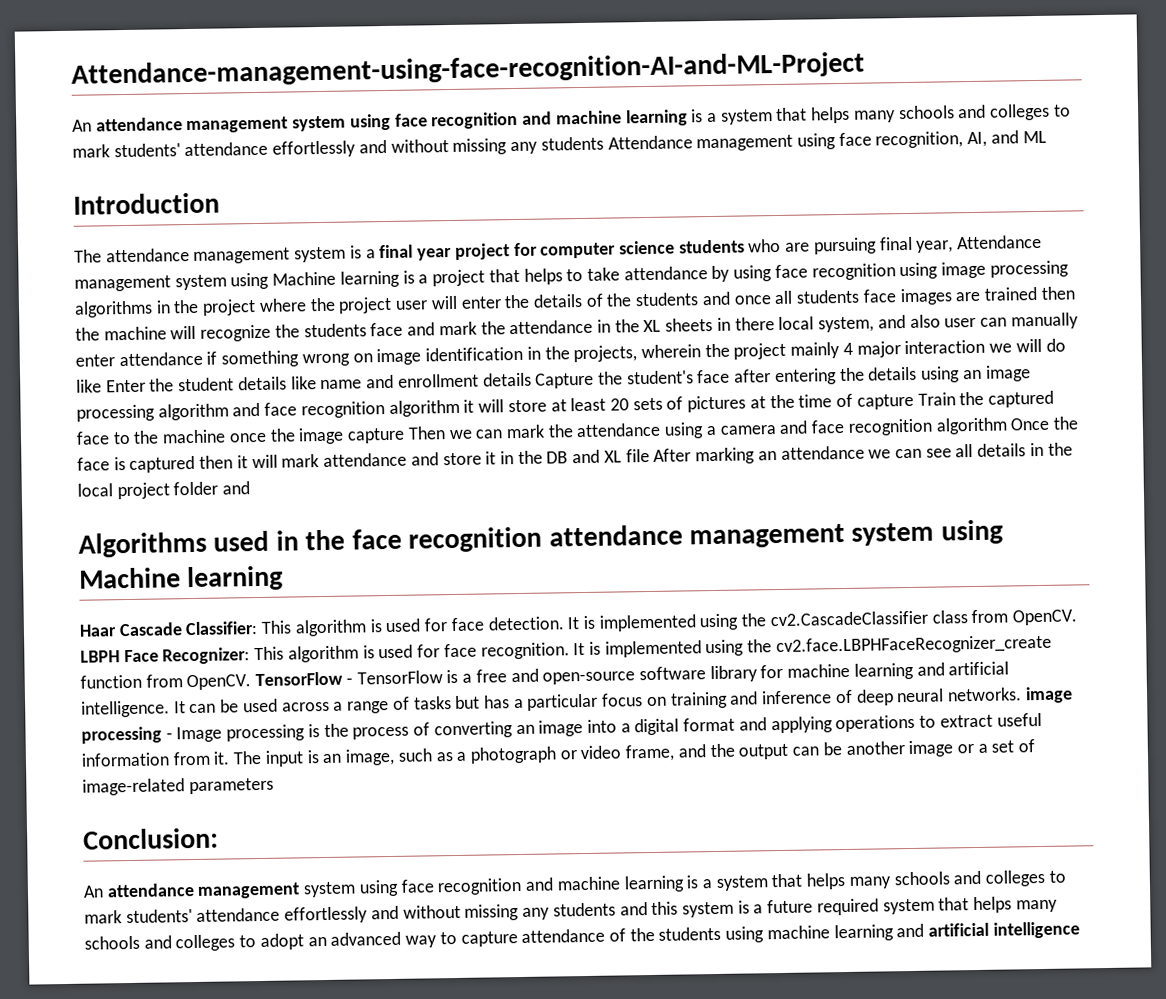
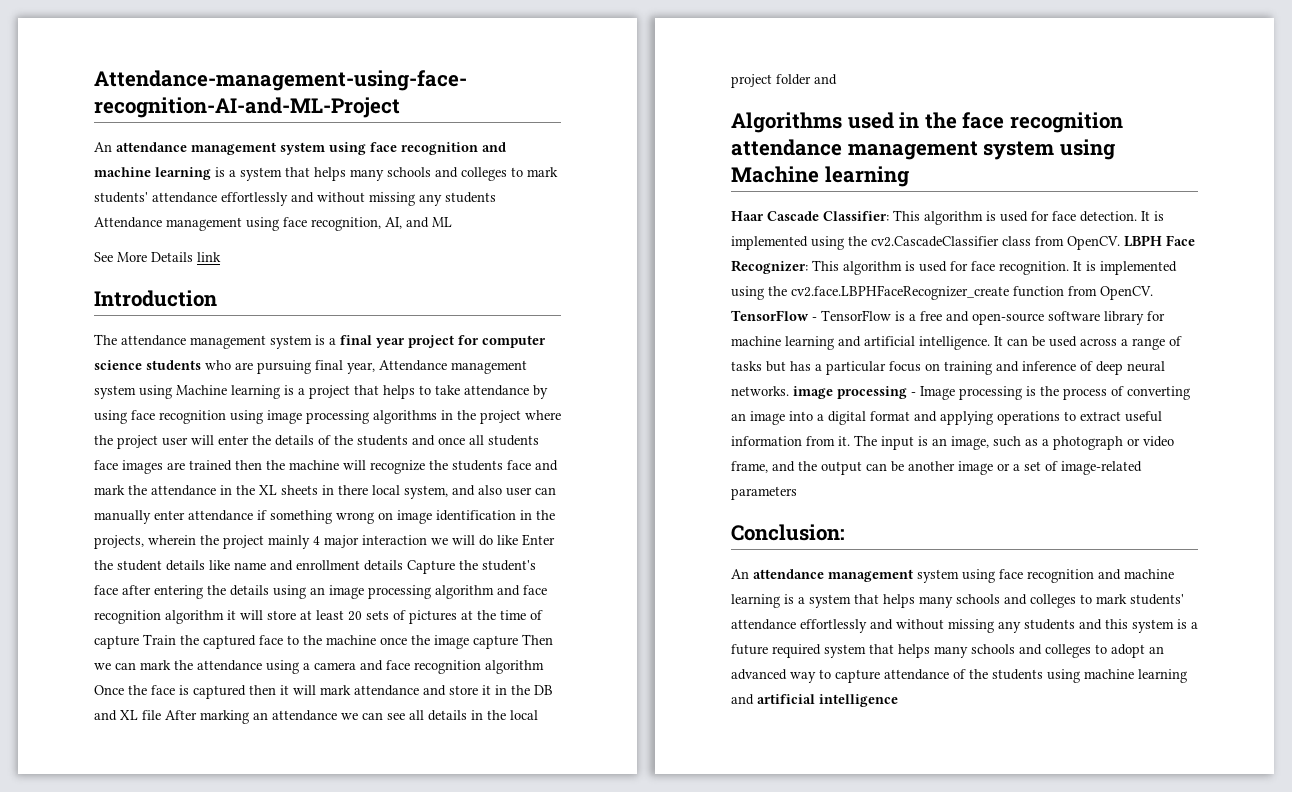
+ See More Details link

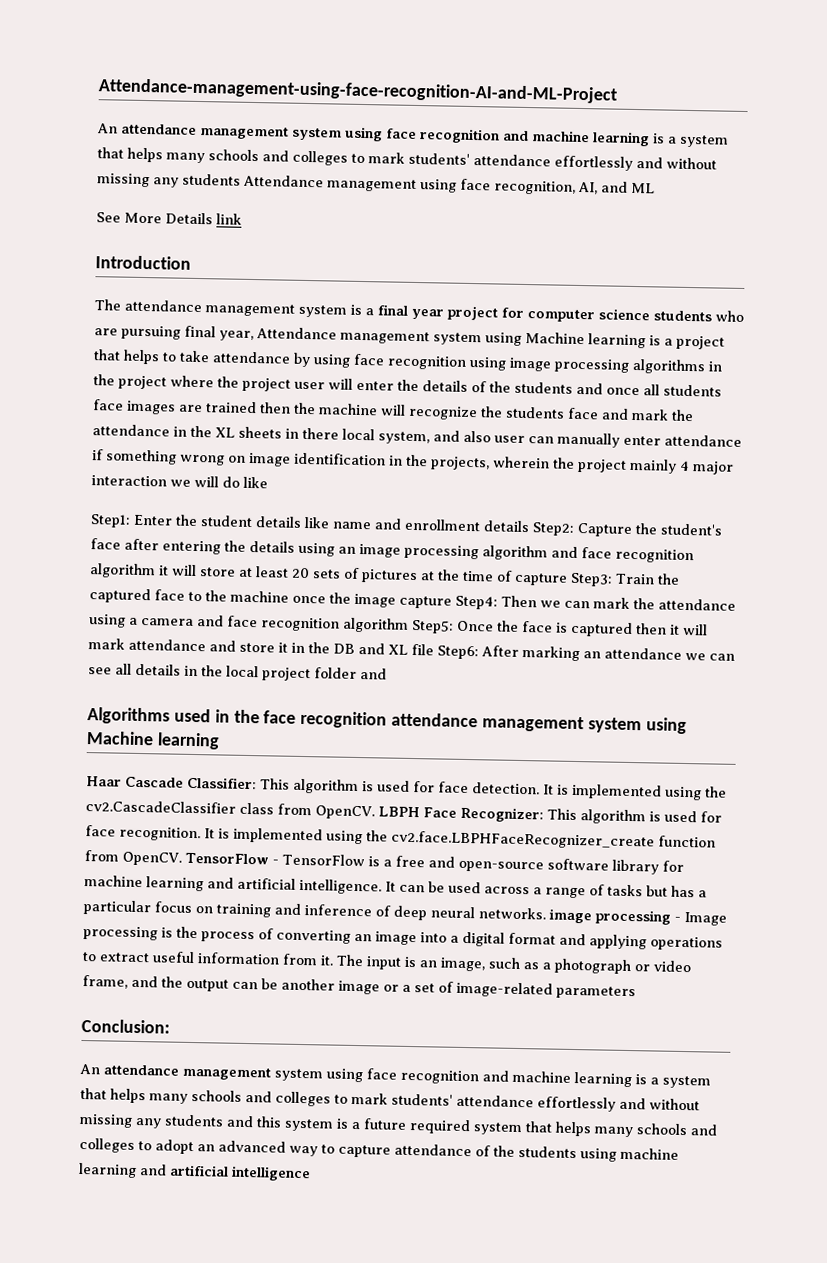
- The attendance management system is a final year project for computer science students who are pursuing final year, Attendance management system using Machine learning is a project that helps to take attendance by using face recognition using image processing algorithms in the project where the project user will enter the details of the students and once all students face images are trained then the machine will recognize the students face and mark the attendance in the XL sheets in there local system, and also user can manually enter attendance if something wrong on image identification in the projects, wherein the project mainly 4 major interaction we will do like Enter the student details like name and enrollment details Capture the student's face after entering the details using an image processing algorithm and face recognition algorithm it will store at least 20 sets of pictures at the time of capture Train the captured face to the machine once the image capture Then we can mark the attendance using a camera and face recognition algorithm Once the face is captured then it will mark attendance and store it in the DB and XL file After marking an attendance we can see all details in the local project folder and
+ The attendance management system is a final year project for computer science students who are pursuing final year, Attendance management system using Machine learning is a project that helps to take attendance by using face recognition using image processing algorithms in the project where the project user will enter the details of the students and once all students face images are trained then the machine will recognize the students face and mark the attendance in the XL sheets in there local system, and also user can manually enter attendance if something wrong on image identification in the projects, wherein the project mainly 4 major interaction we will do like
+ Step1: Enter the student details like name and enrollment details Step2: Capture the student's face after entering the details using an image processing algorithm and face recognition algorithm it will store at least 20 sets of pictures at the time of capture Step3: Train the captured face to the machine once the image capture Step4: Then we can mark the attendance using a camera and face recognition algorithm Step5: Once the face is captured then it will mark attendance and store it in the DB and XL file Step6: After marking an attendance we can see all details in the local project folder and

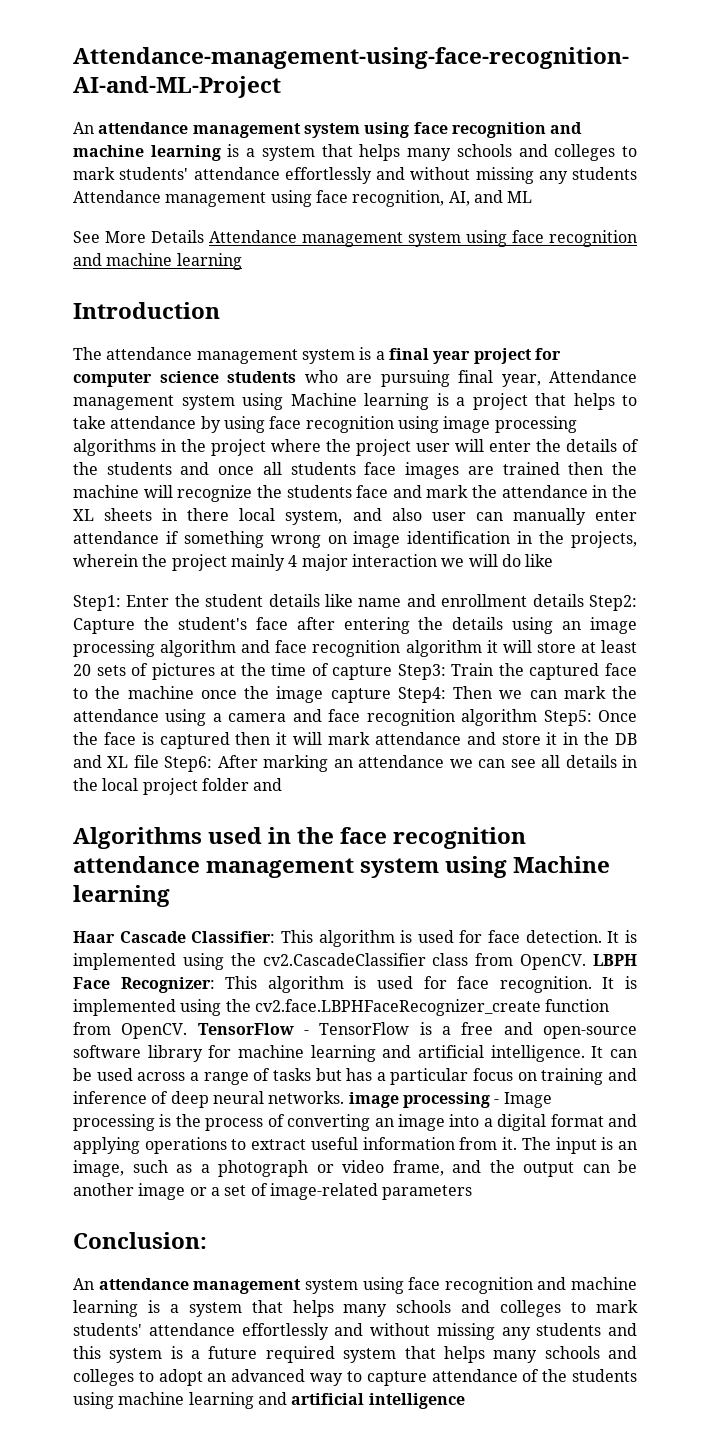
- See More Details link
+ See More Details Attendance management system using face recognition and machine learning

